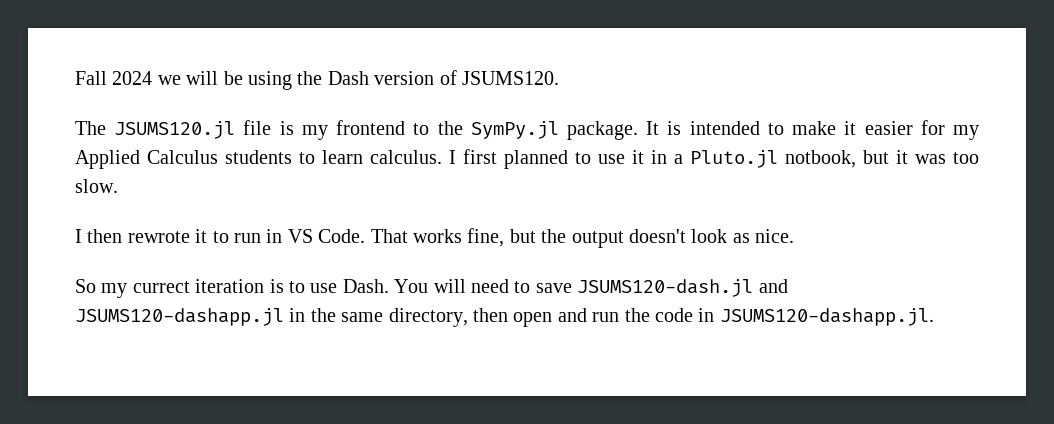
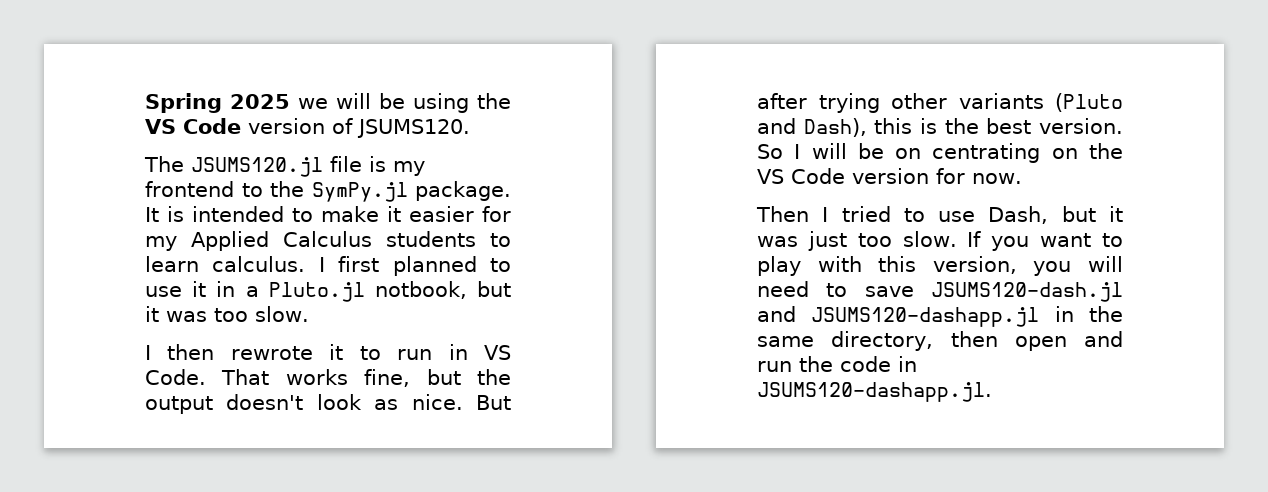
- Fall 2024 we will be using the Dash version of JSUMS120.
+ Spring 2025 we will be using the VS Code version of JSUMS120.
- That works fine, but the output doesn't look as nice.
- So my currect iteration is to use Dash. You will need to save JSUMS120-dash.jl and JSUMS120-dashapp.jl in the same directory, then open and run the code in JSUMS120-dashapp.jl.
+ That works fine, but the output doesn't look as nice. But after trying other variants (Pluto and Dash), this is the best version. So I will be on centrating on the VS Code version for now.
+ Then I tried to use Dash, but it was just too slow. If you want to play with this version, you will need to save JSUMS120-dash.jl and JSUMS120-dashapp.jl in the same directory, then open and run the code in JSUMS120-dashapp.jl.

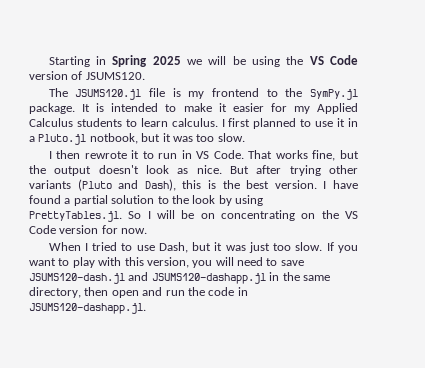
- Spring 2025 we will be using the VS Code version of JSUMS120.
+ Starting in Spring 2025 we will be using the VS Code version of JSUMS120.
- So I will be on centrating on the VS Code version for now.
+ I have found a partial solution to the look by using PrettyTables.jl. So I will be on concentrating on the VS Code version for now.
- Then I tried to use Dash, but it was just too slow.
+ When I tried to use Dash, but it was just too slow.

